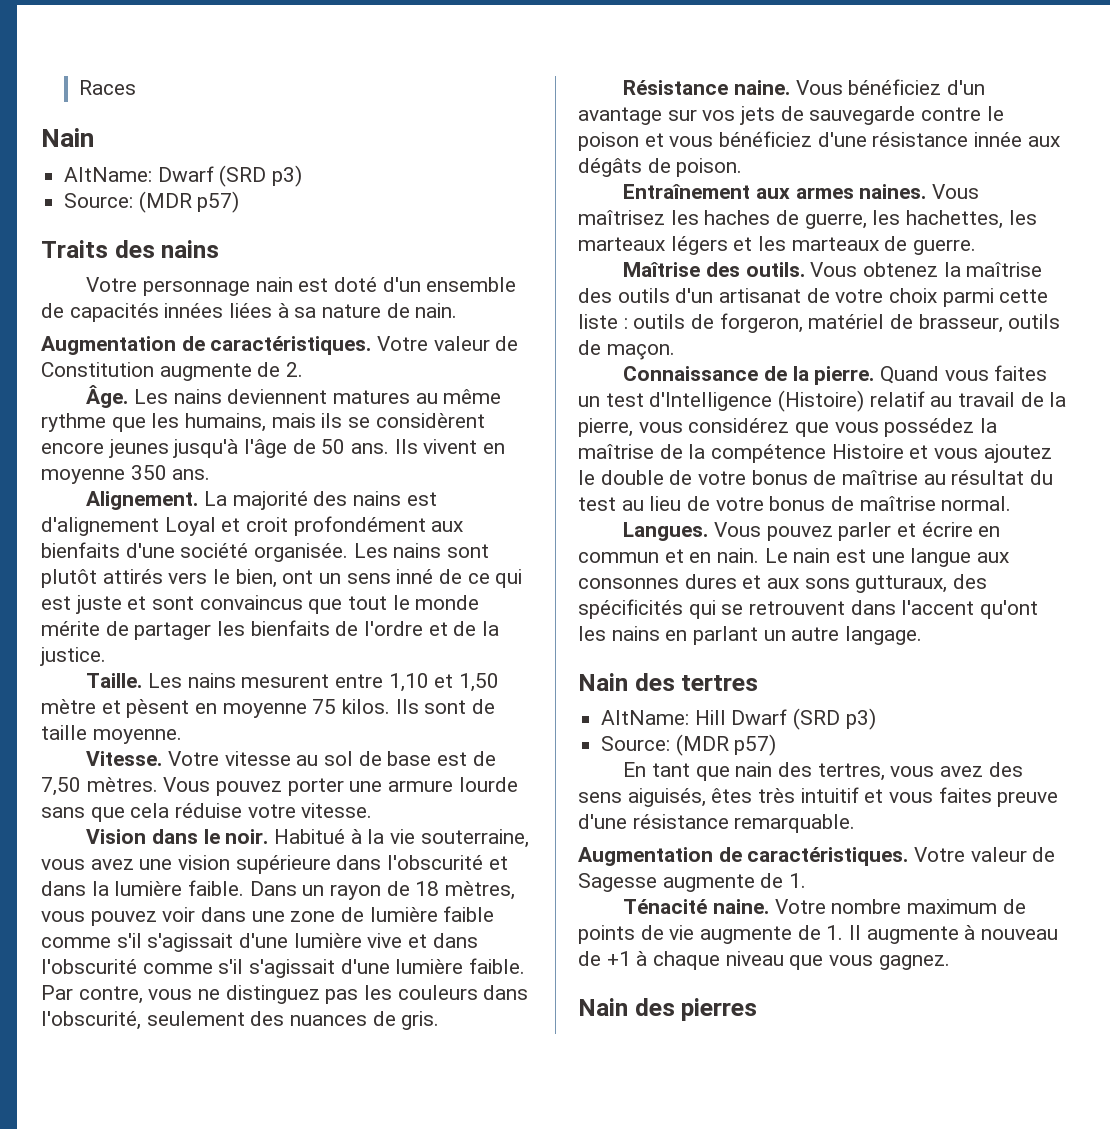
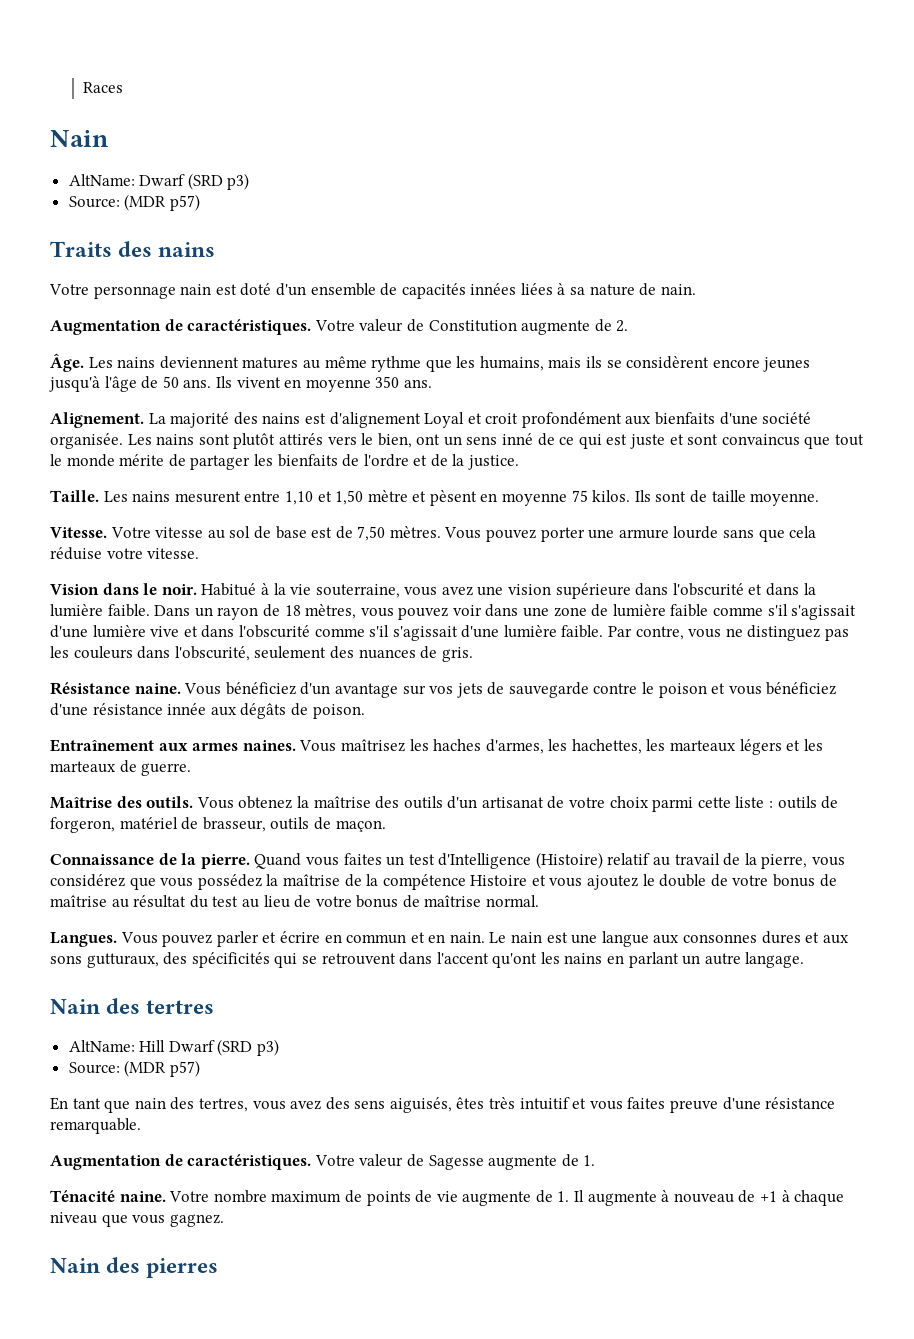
- Vous maîtrisez les haches de guerre, les hachettes, les marteaux légers et les marteaux de guerre.
+ Vous maîtrisez les haches d'armes, les hachettes, les marteaux légers et les marteaux de guerre.

